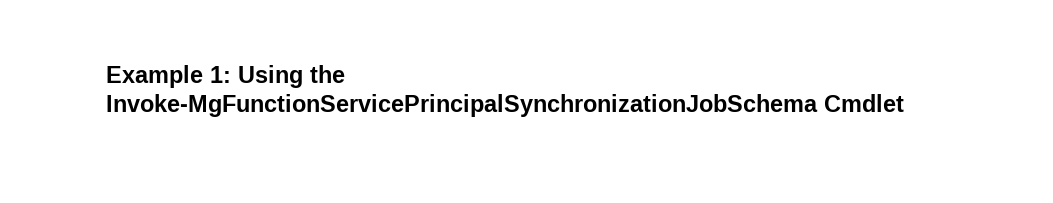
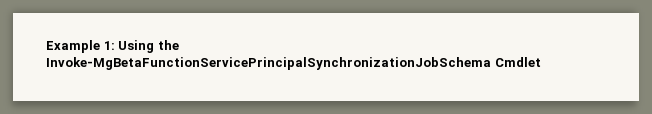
- Example 1: Using the Invoke-MgFunctionServicePrincipalSynchronizationJobSchema Cmdlet
+ Example 1: Using the Invoke-MgBetaFunctionServicePrincipalSynchronizationJobSchema Cmdlet

